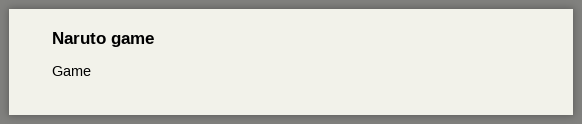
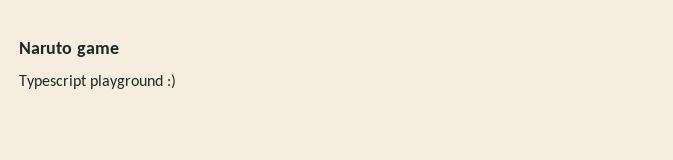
- Game
+ Typescript playground :)

